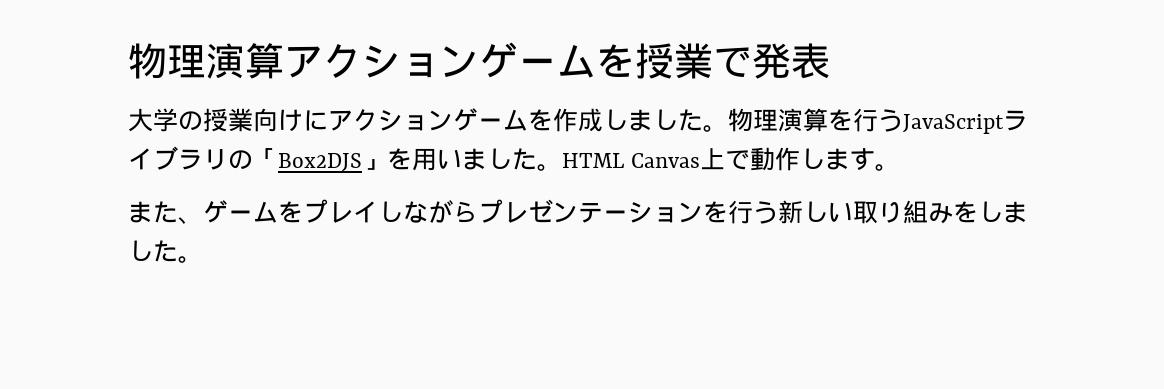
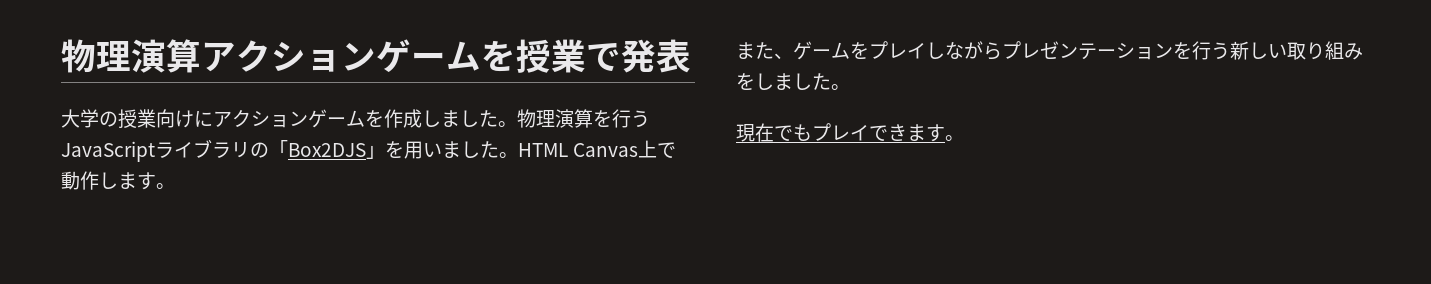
+ 現在でもプレイできます。

